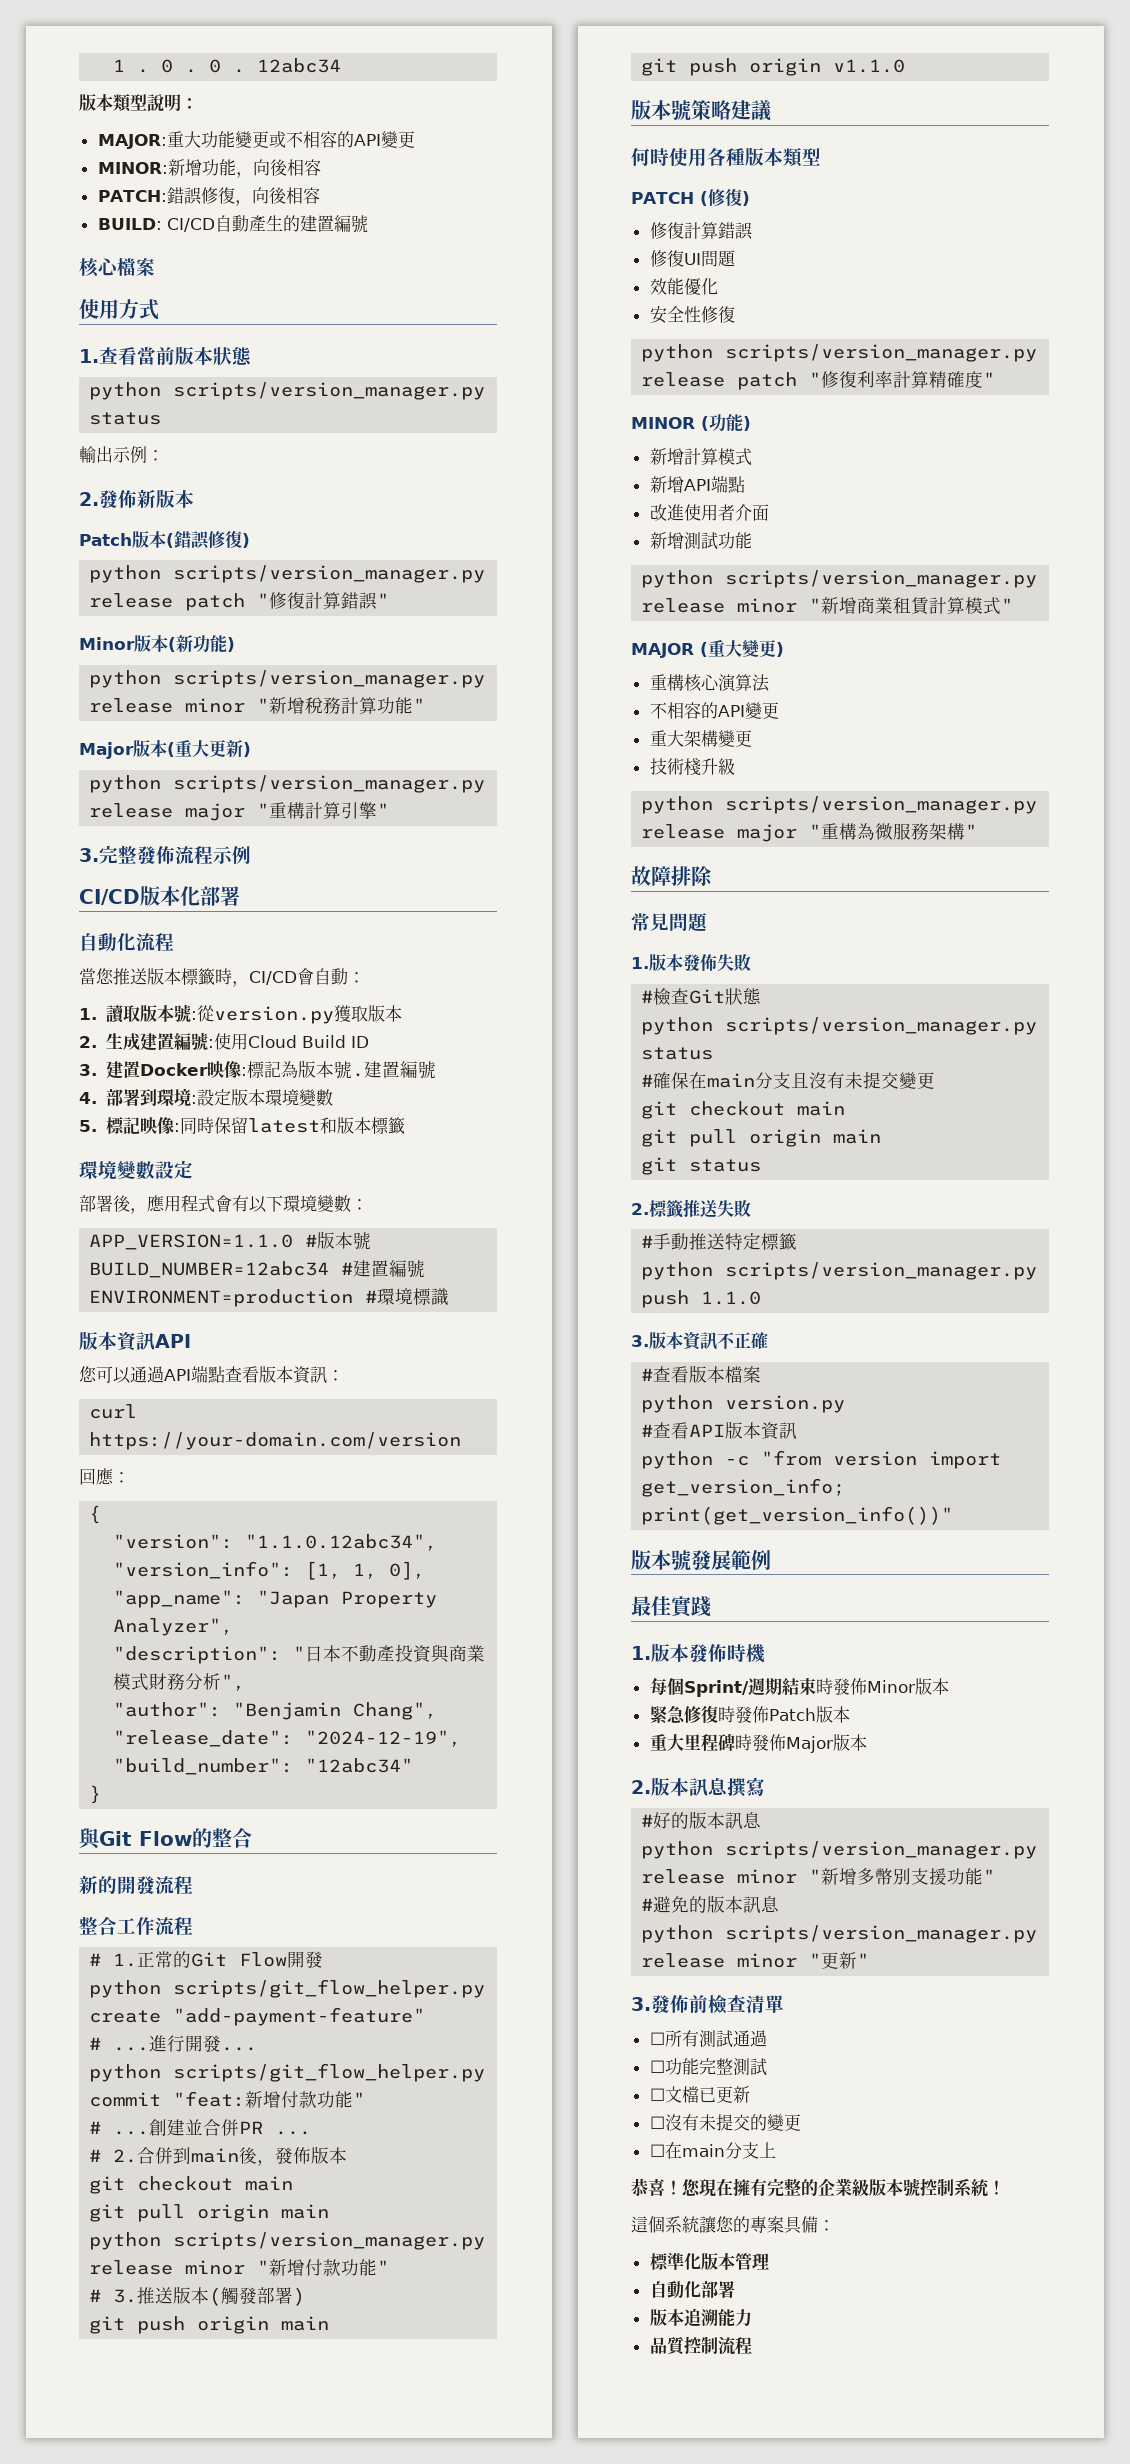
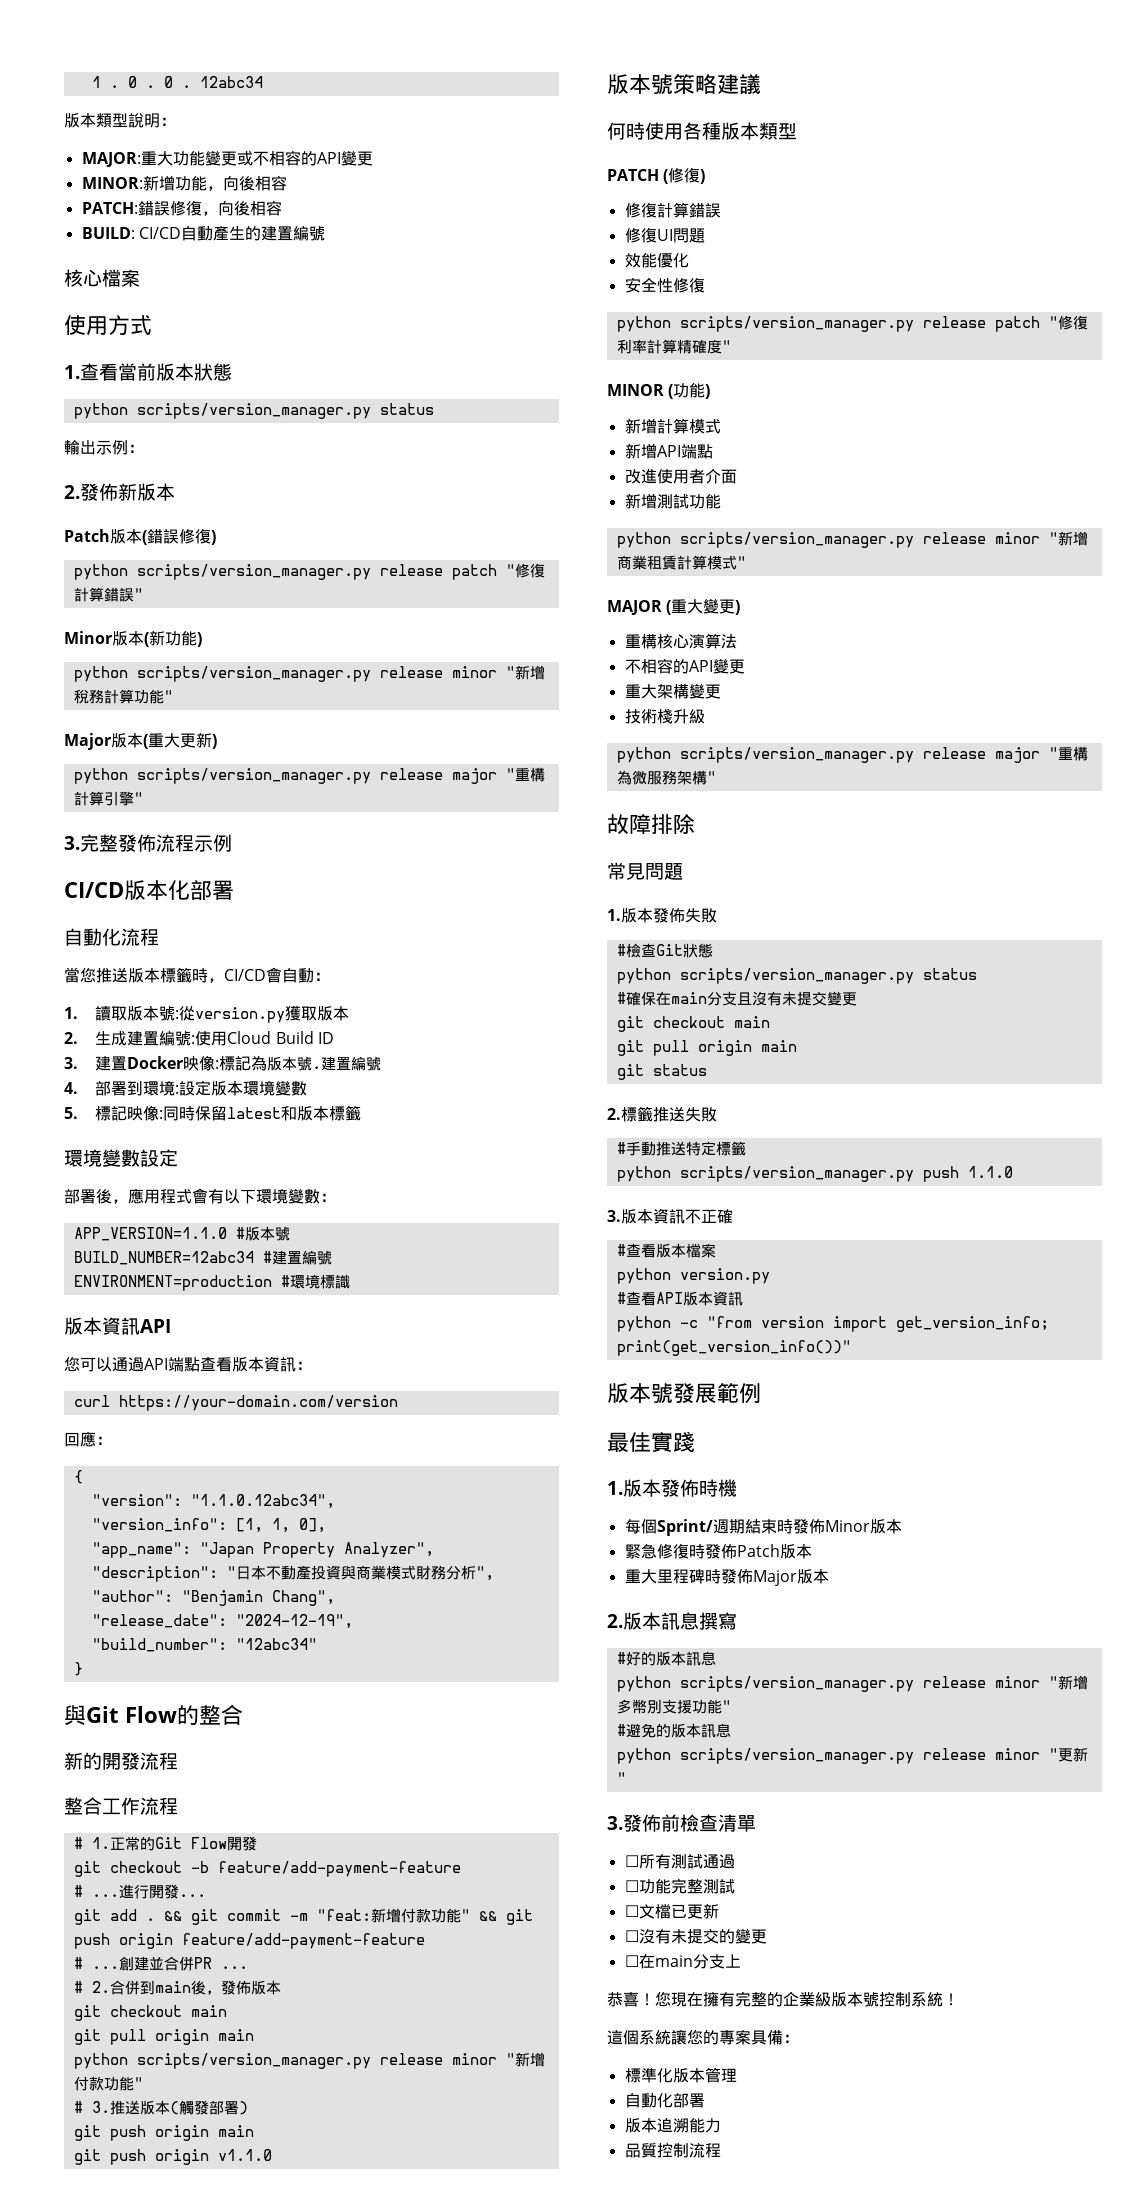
- python scripts/git_flow_helper.py create "add-payment-feature"
+ git checkout -b feature/add-payment-feature
- python scripts/git_flow_helper.py commit "feat:新增付款功能"
+ git add . && git commit -m "feat:新增付款功能" && git push origin feature/add-payment-feature

